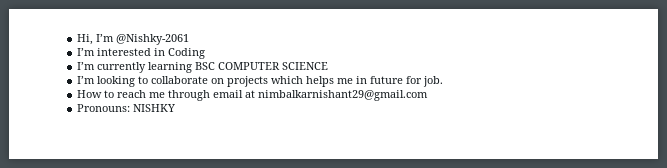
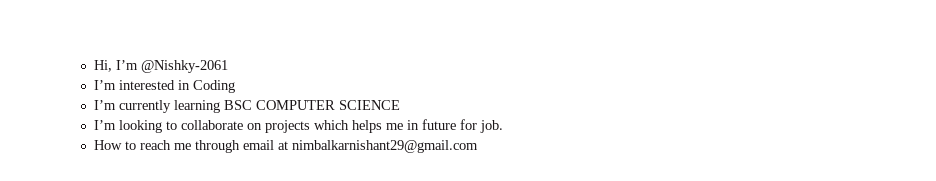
- Pronouns: NISHKY

